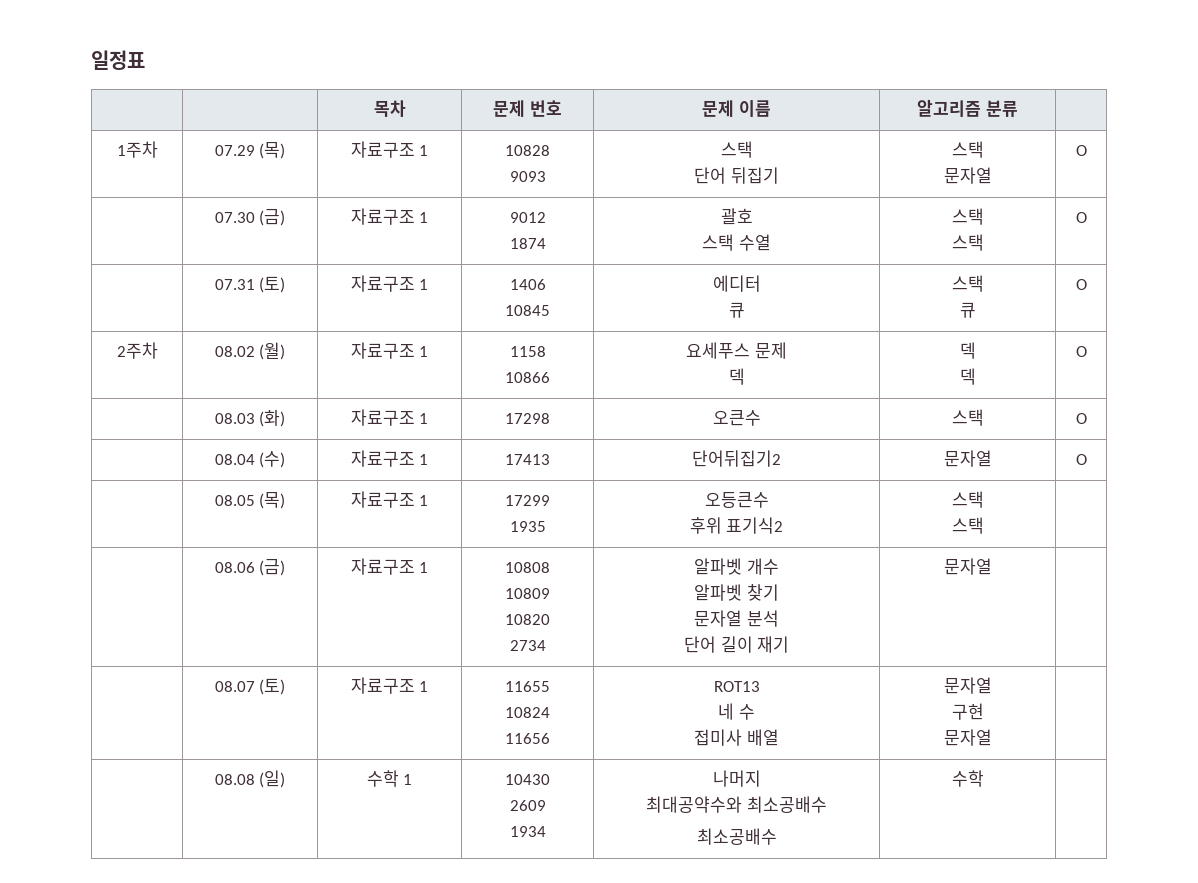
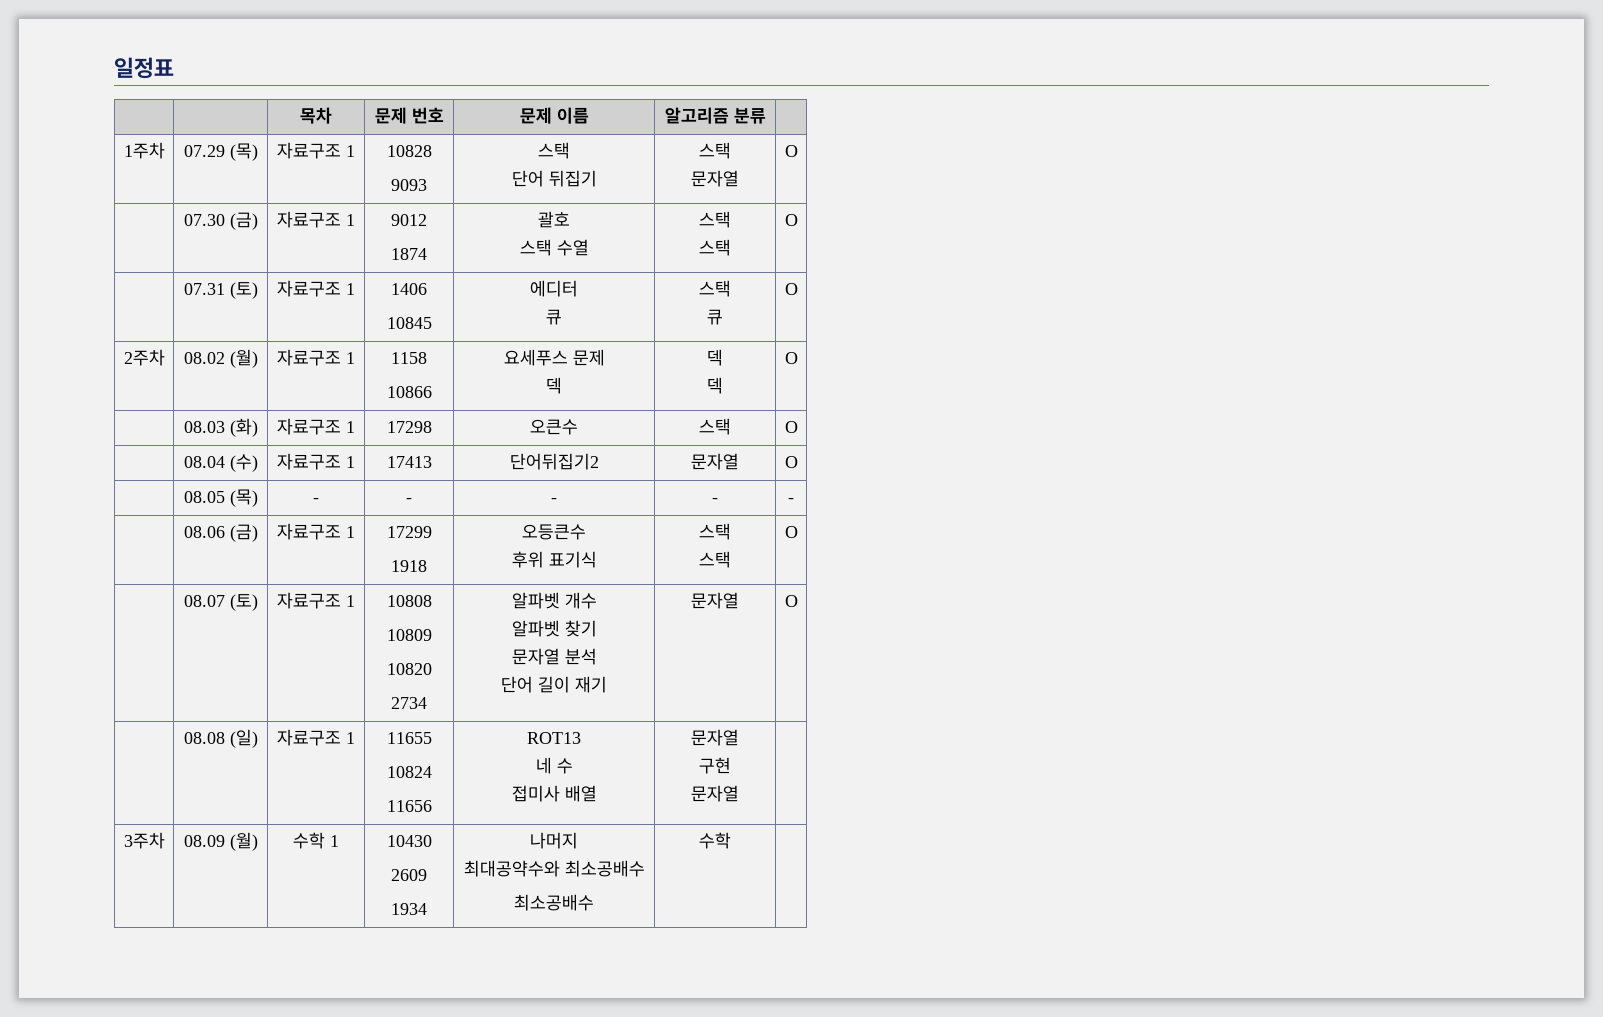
- | 08.05 (목) | 자료구조 1 | 17299
- 1935 | 오등큰수
- 후위 표기식2 | 스택
- 스택 |
- | 08.06 (금) | 자료구조 1 | 10808
+ | 08.05 (목) | - | - | - | - | -
+ | 08.06 (금) | 자료구조 1 | 17299
+ 1918 | 오등큰수
+ 후위 표기식 | 스택
+ 스택 | O
+ | 08.07 (토) | 자료구조 1 | 10808
  10809
  10820
  2734 | 알파벳 개수
  알파벳 찾기
  문자열 분석
- 단어 길이 재기 | 문자열 |
- | 08.07 (토) | 자료구조 1 | 11655
+ 단어 길이 재기 | 문자열 | O
+ | 08.08 (일) | 자료구조 1 | 11655
- | 08.08 (일) | 수학 1 | 10430
+ 3주차 | 08.09 (월) | 수학 1 | 10430

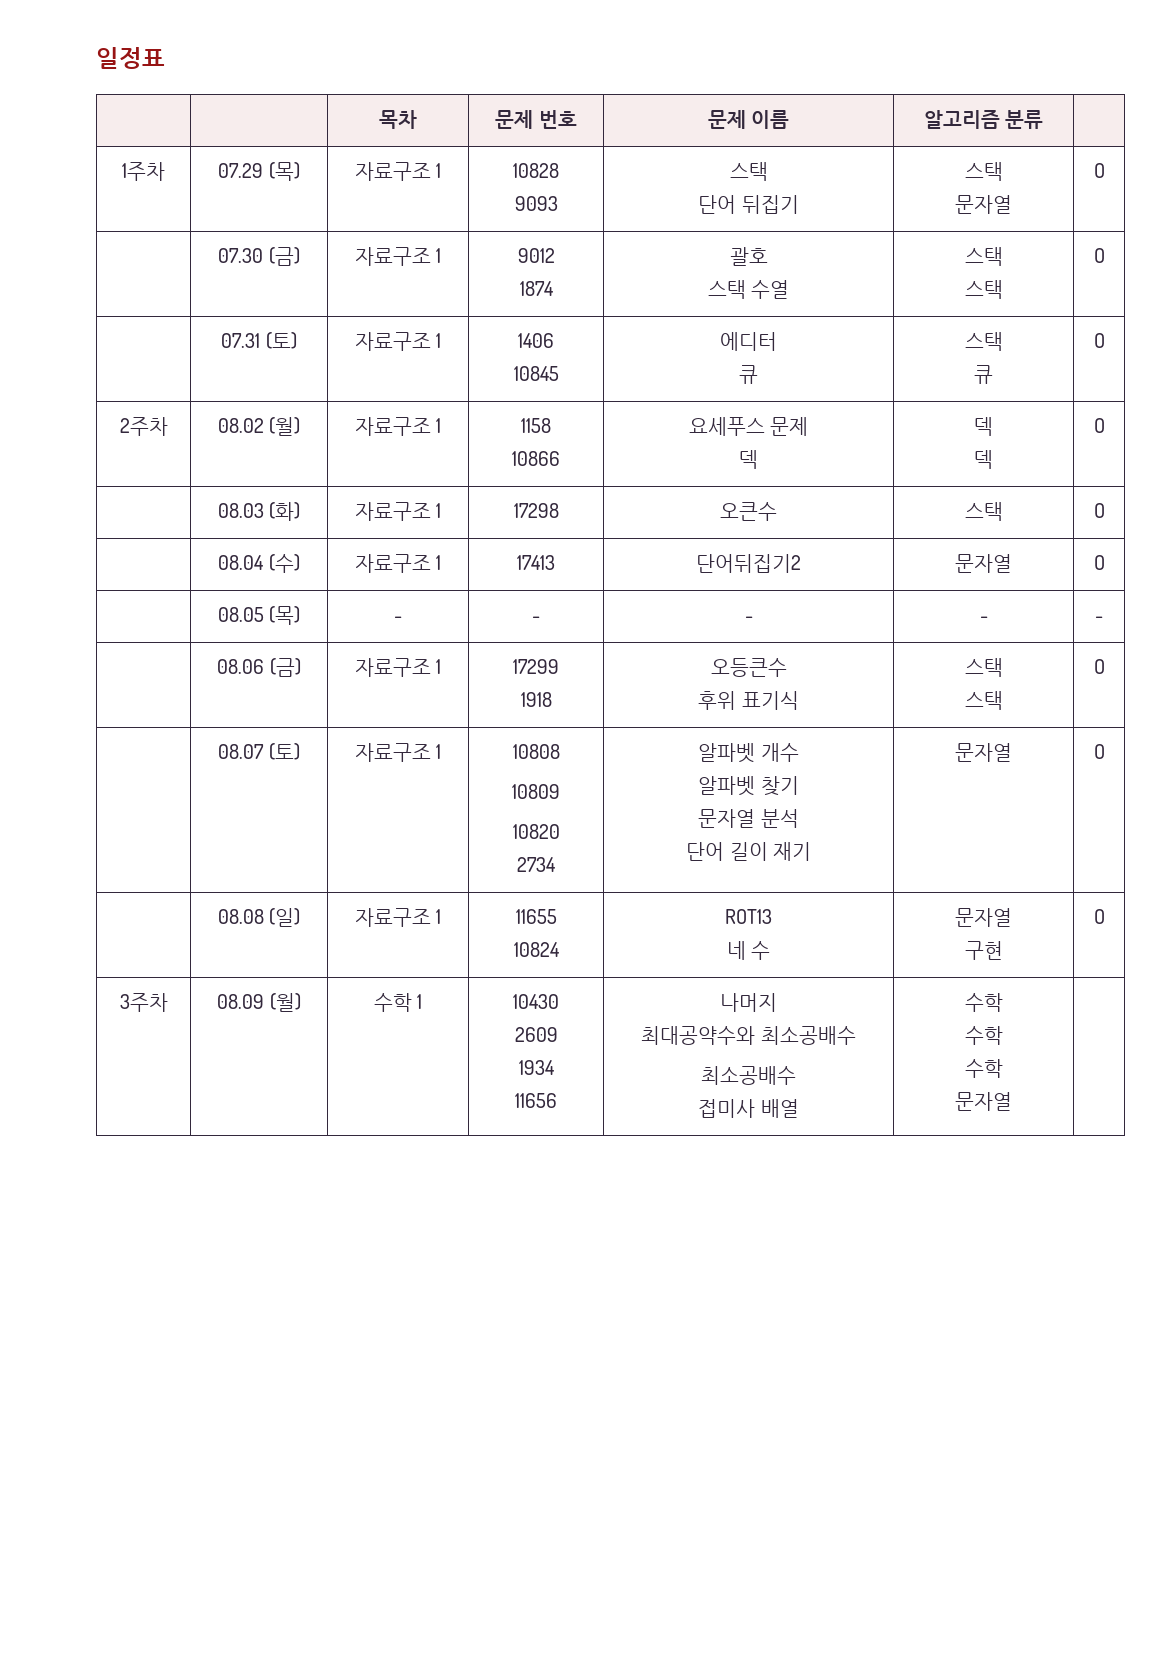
  | 08.08 (일) | 자료구조 1 | 11655
- 10824
- 11656 | ROT13
- 네 수
- 접미사 배열 | 문자열
- 구현
- 문자열 |
+ 10824 | ROT13
+ 네 수 | 문자열
+ 구현 | O
  3주차 | 08.09 (월) | 수학 1 | 10430
  2609
- 1934 | 나머지
+ 1934
+ 11656 | 나머지
  최대공약수와 최소공배수
- 최소공배수 | 수학 |
+ 최소공배수
+ 접미사 배열 | 수학
+ 수학
+ 수학
+ 문자열 |

